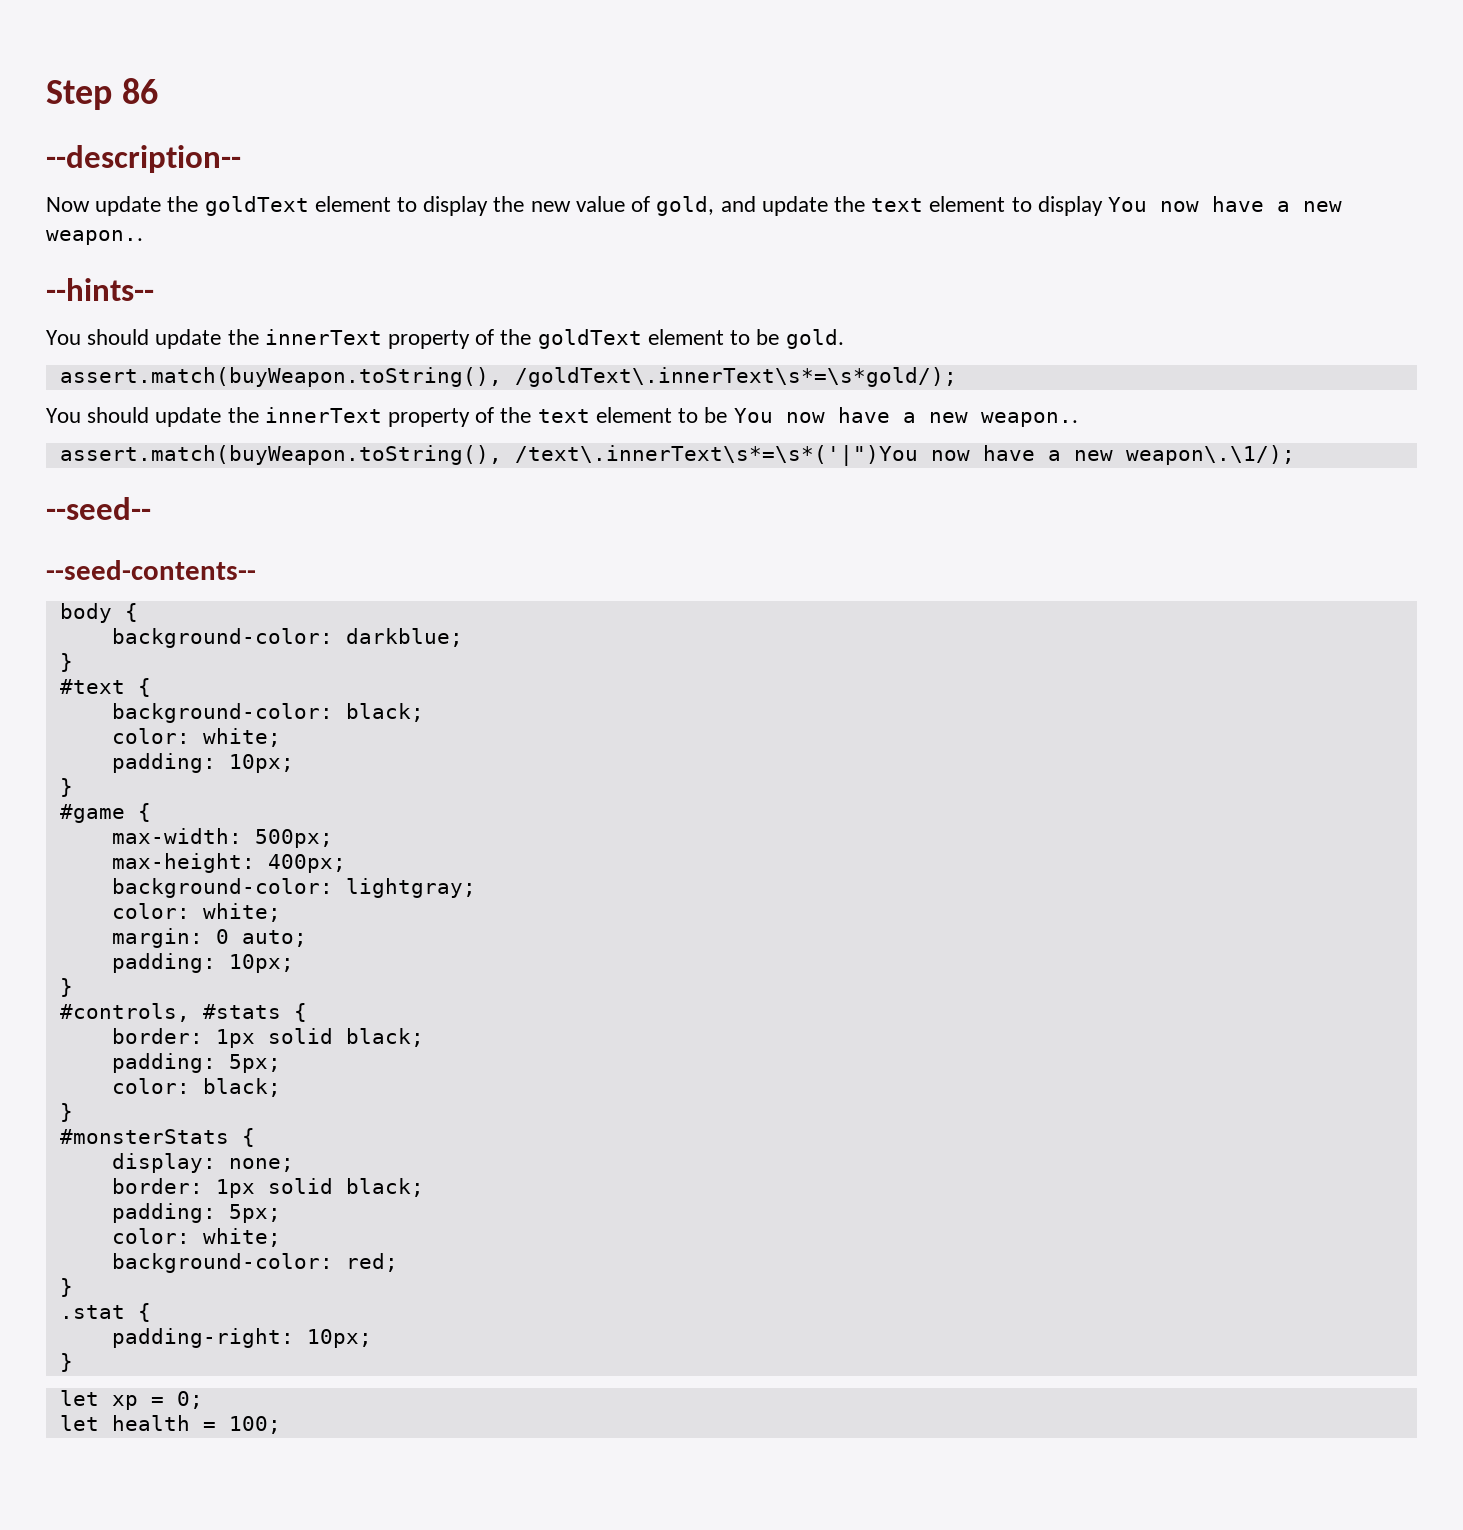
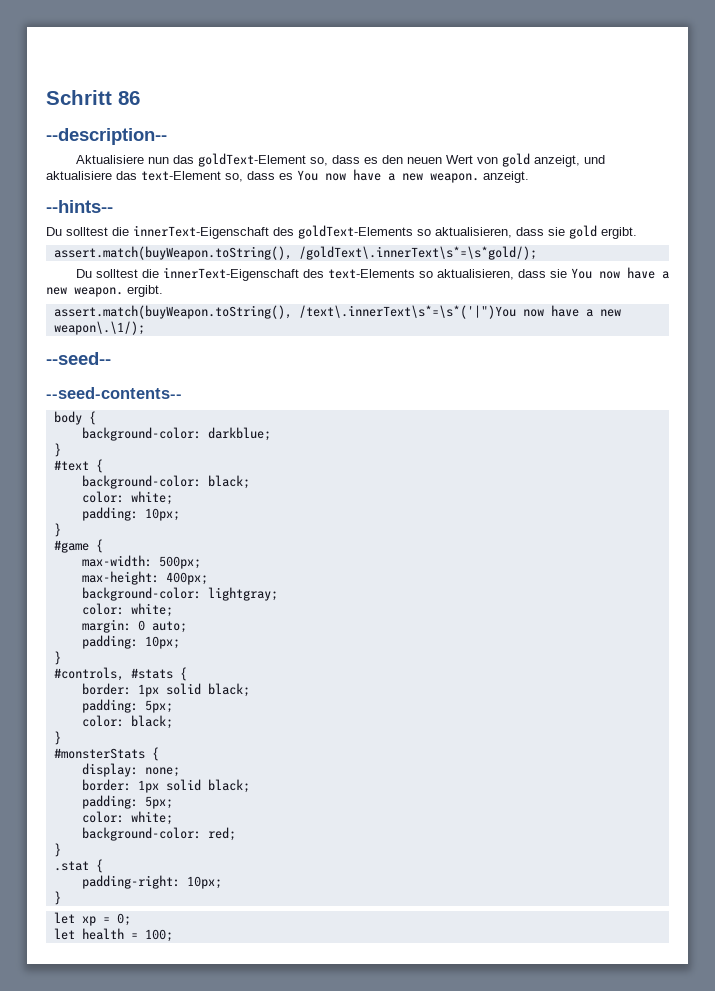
- Step 86
+ Schritt 86
- Now update the goldText element to display the new value of gold, and update the text element to display You now have a new weapon..
+ Aktualisiere nun das goldText-Element so, dass es den neuen Wert von gold anzeigt, und aktualisiere das text-Element so, dass es You now have a new weapon. anzeigt.
- You should update the innerText property of the goldText element to be gold.
+ Du solltest die innerText-Eigenschaft des goldText-Elements so aktualisieren, dass sie gold ergibt.
  assert.match(buyWeapon.toString(), /goldText\.innerText\s*=\s*gold/);
- You should update the innerText property of the text element to be You now have a new weapon..
+ Du solltest die innerText-Eigenschaft des text-Elements so aktualisieren, dass sie You now have a new weapon. ergibt.

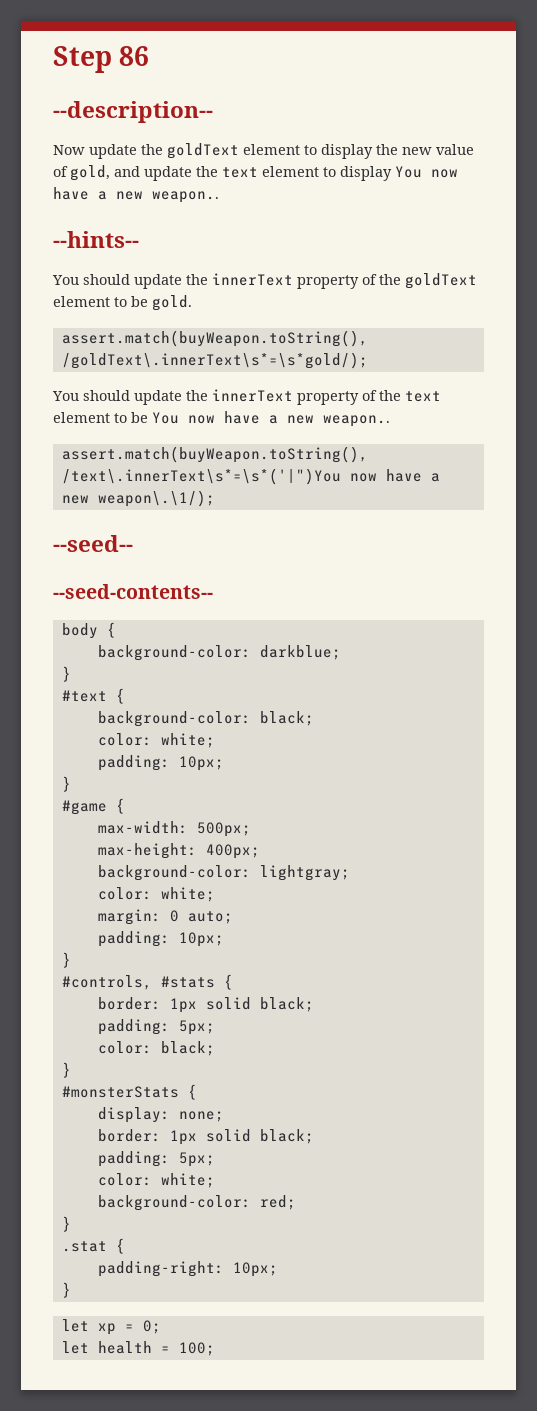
- Schritt 86
+ Step 86
- Aktualisiere nun das goldText-Element so, dass es den neuen Wert von gold anzeigt, und aktualisiere das text-Element so, dass es You now have a new weapon. anzeigt.
+ Now update the goldText element to display the new value of gold, and update the text element to display You now have a new weapon..
- Du solltest die innerText-Eigenschaft des goldText-Elements so aktualisieren, dass sie gold ergibt.
+ You should update the innerText property of the goldText element to be gold.
  assert.match(buyWeapon.toString(), /goldText\.innerText\s*=\s*gold/);
- Du solltest die innerText-Eigenschaft des text-Elements so aktualisieren, dass sie You now have a new weapon. ergibt.
+ You should update the innerText property of the text element to be You now have a new weapon..

